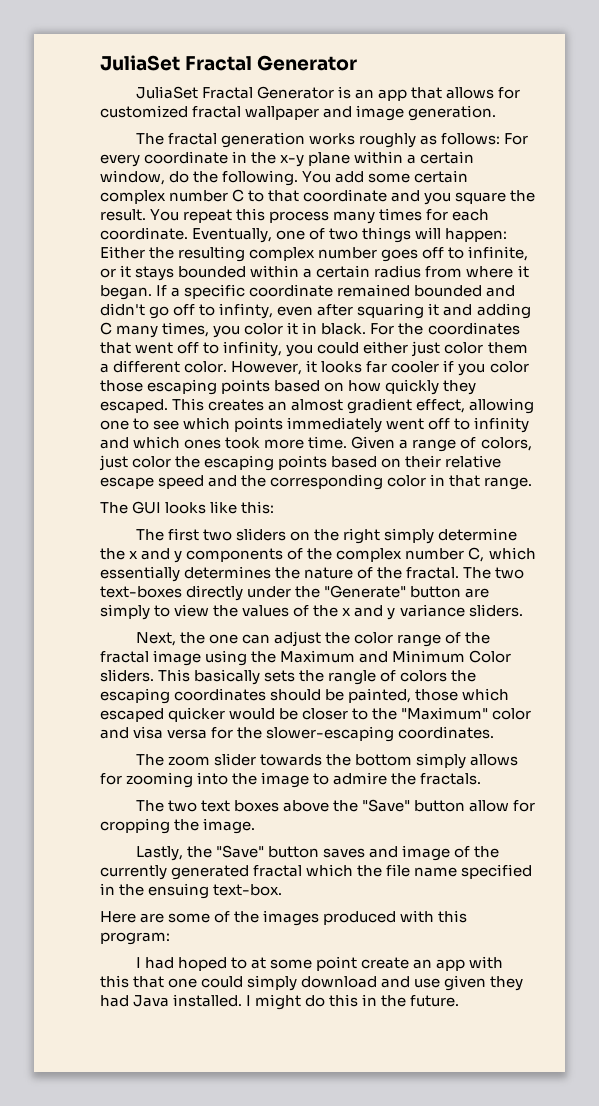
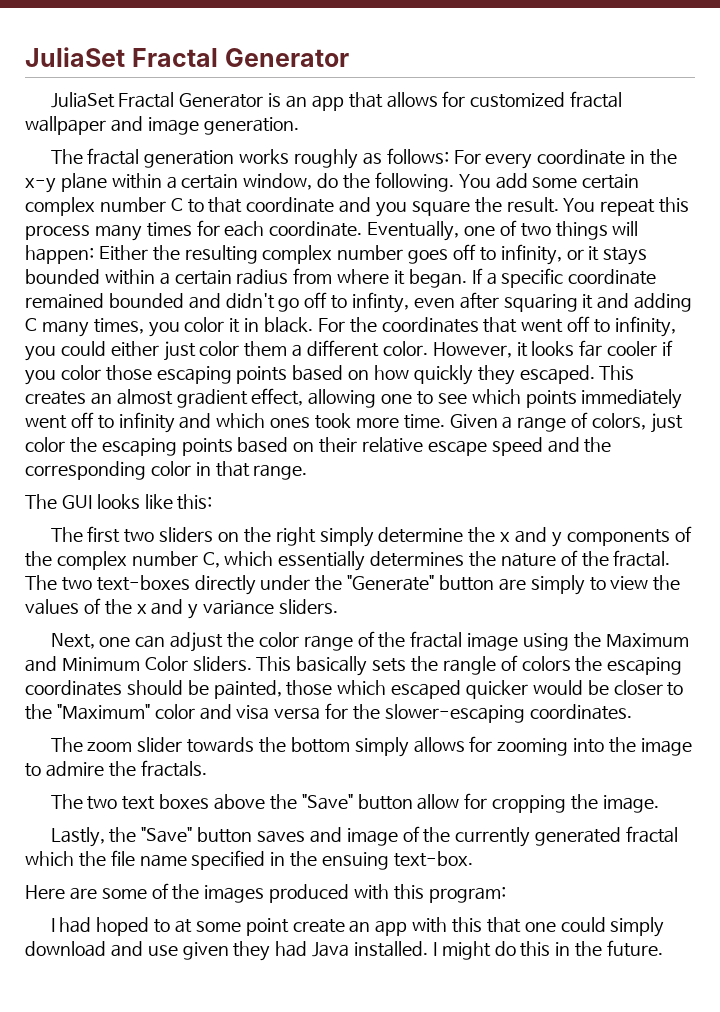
- Eventually, one of two things will happen: Either the resulting complex number goes off to infinite, or it stays bounded within a certain radius from where it began.
+ Eventually, one of two things will happen: Either the resulting complex number goes off to infinity, or it stays bounded within a certain radius from where it began.
- Next, the one can adjust the color range of the fractal image using the Maximum and Minimum Color sliders.
+ Next, one can adjust the color range of the fractal image using the Maximum and Minimum Color sliders.

